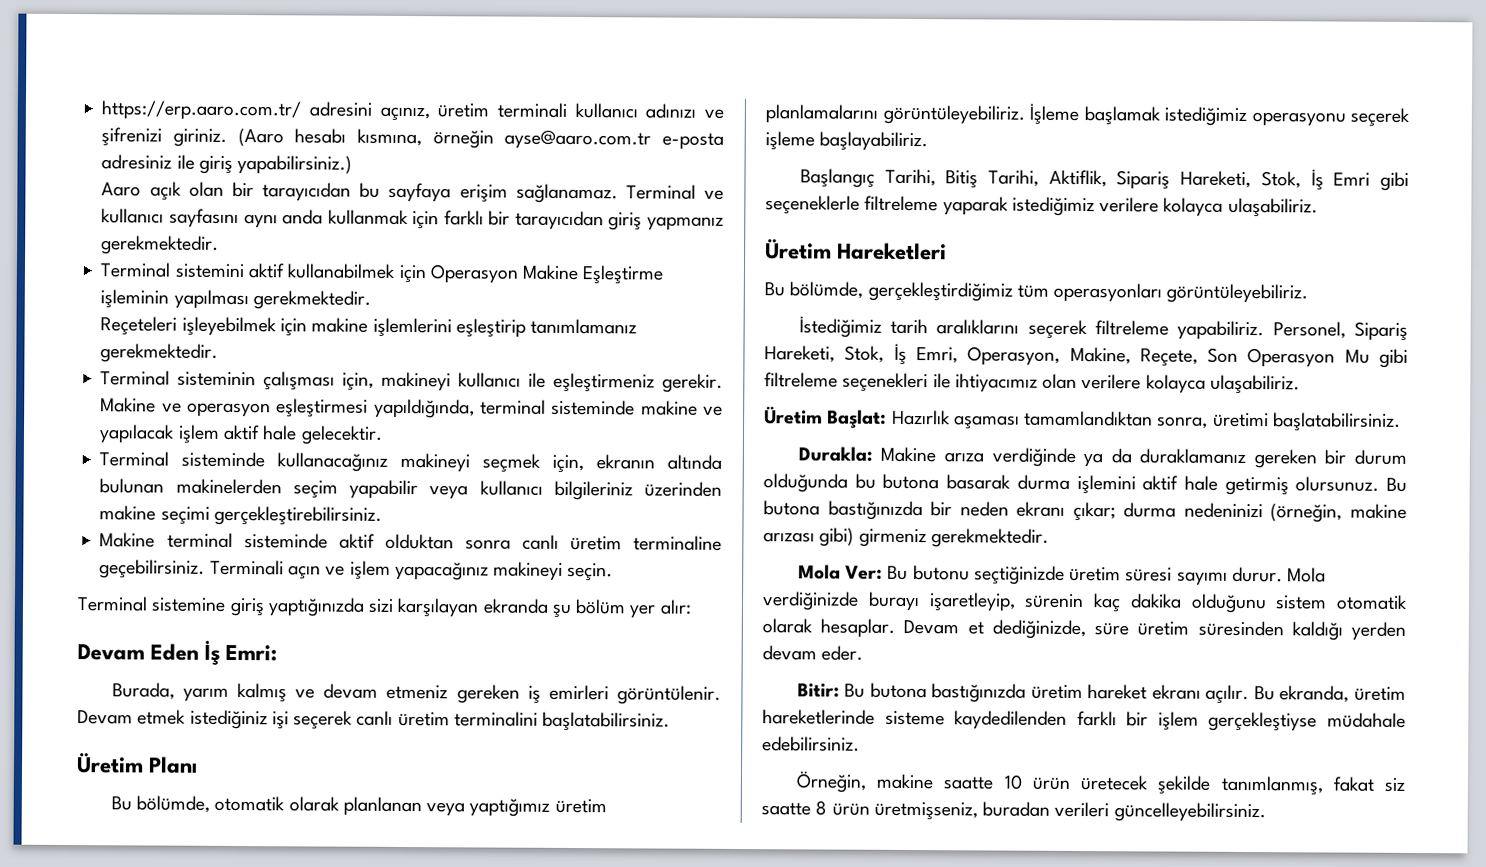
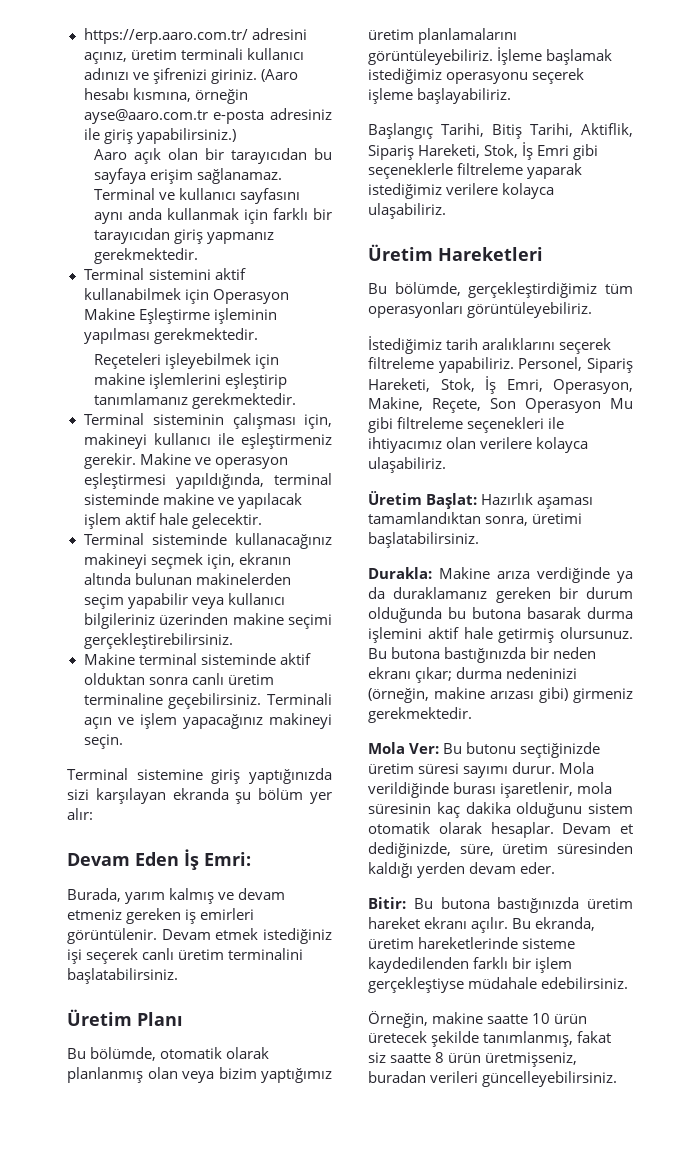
- Bu bölümde, otomatik olarak planlanan veya yaptığımız üretim planlamalarını görüntüleyebiliriz.
+ Bu bölümde, otomatik olarak planlanmış olan veya bizim yaptığımız üretim planlamalarını görüntüleyebiliriz.
- Mola verdiğinizde burayı işaretleyip, sürenin kaç dakika olduğunu sistem otomatik olarak hesaplar.
+ Mola verildiğinde burası işaretlenir, mola süresinin kaç dakika olduğunu sistem otomatik olarak hesaplar.
- Devam et dediğinizde, süre üretim süresinden kaldığı yerden devam eder.
+ Devam et dediğinizde, süre, üretim süresinden kaldığı yerden devam eder.

